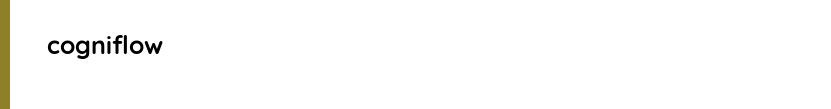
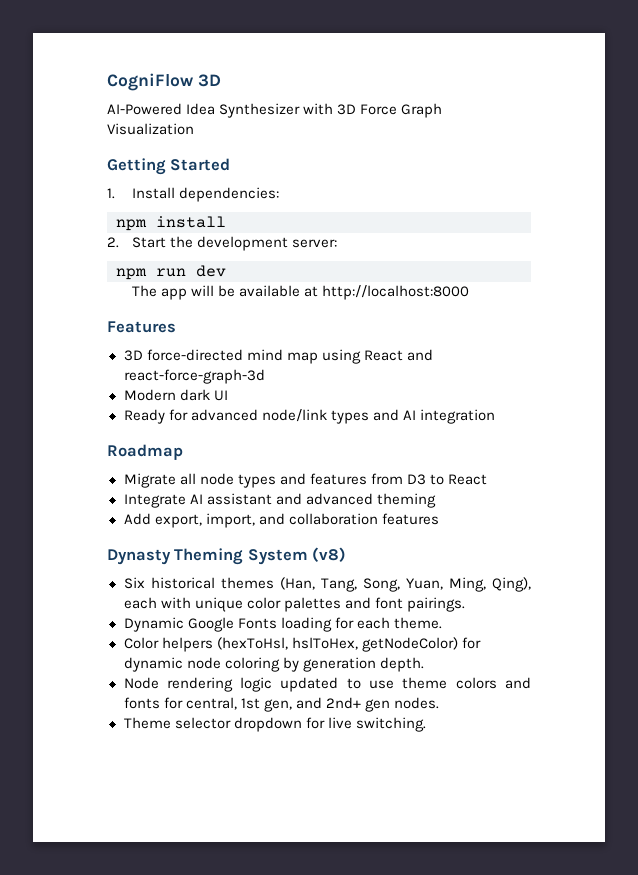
- cogniflow
+ CogniFlow 3D
+ AI-Powered Idea Synthesizer with 3D Force Graph Visualization
+ Getting Started
+ 1. Install dependencies:
+ npm install
+ 2. Start the development server:
+ npm run dev
+ The app will be available at http://localhost:8000
+ Features
+ 3D force-directed mind map using React and react-force-graph-3d
+ Modern dark UI
+ Ready for advanced node/link types and AI integration
+ Roadmap
+ Migrate all node types and features from D3 to React
+ Integrate AI assistant and advanced theming
+ Add export, import, and collaboration features
+ Dynasty Theming System (v8)
+ Six historical themes (Han, Tang, Song, Yuan, Ming, Qing), each with unique color palettes and font pairings.
+ Dynamic Google Fonts loading for each theme.
+ Color helpers (hexToHsl, hslToHex, getNodeColor) for dynamic node coloring by generation depth.
+ Node rendering logic updated to use theme colors and fonts for central, 1st gen, and 2nd+ gen nodes.
+ Theme selector dropdown for live switching.

